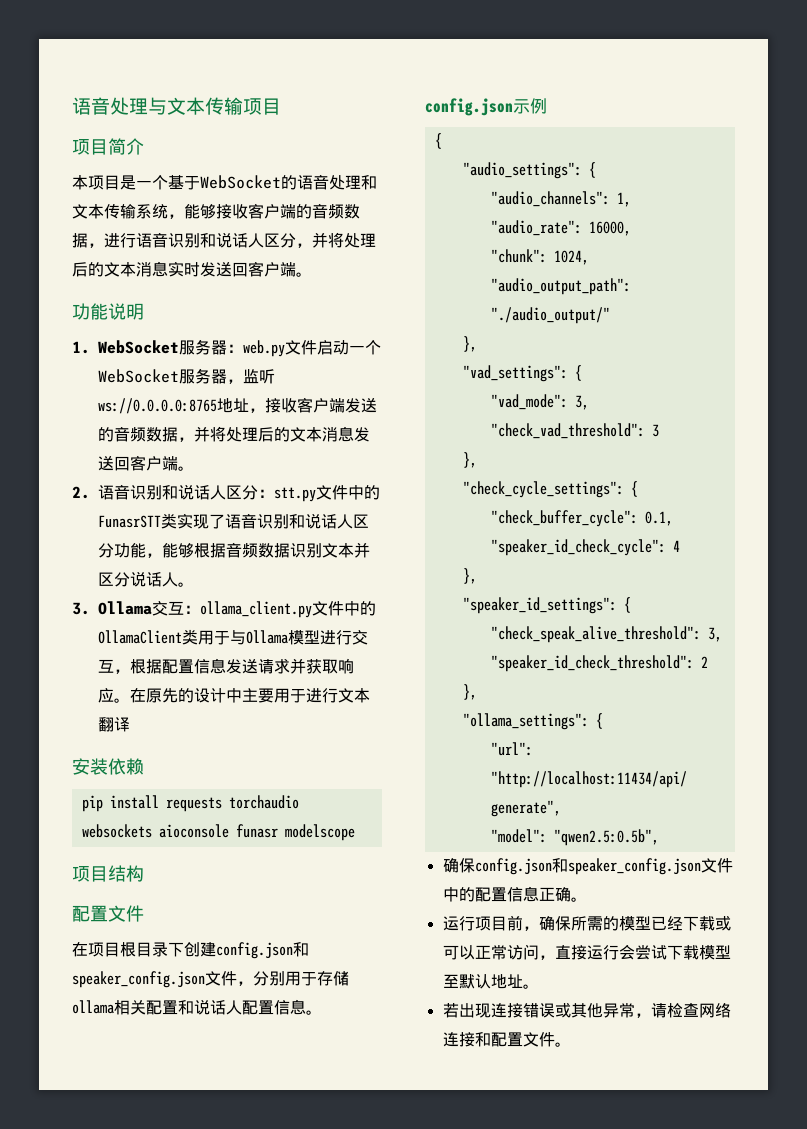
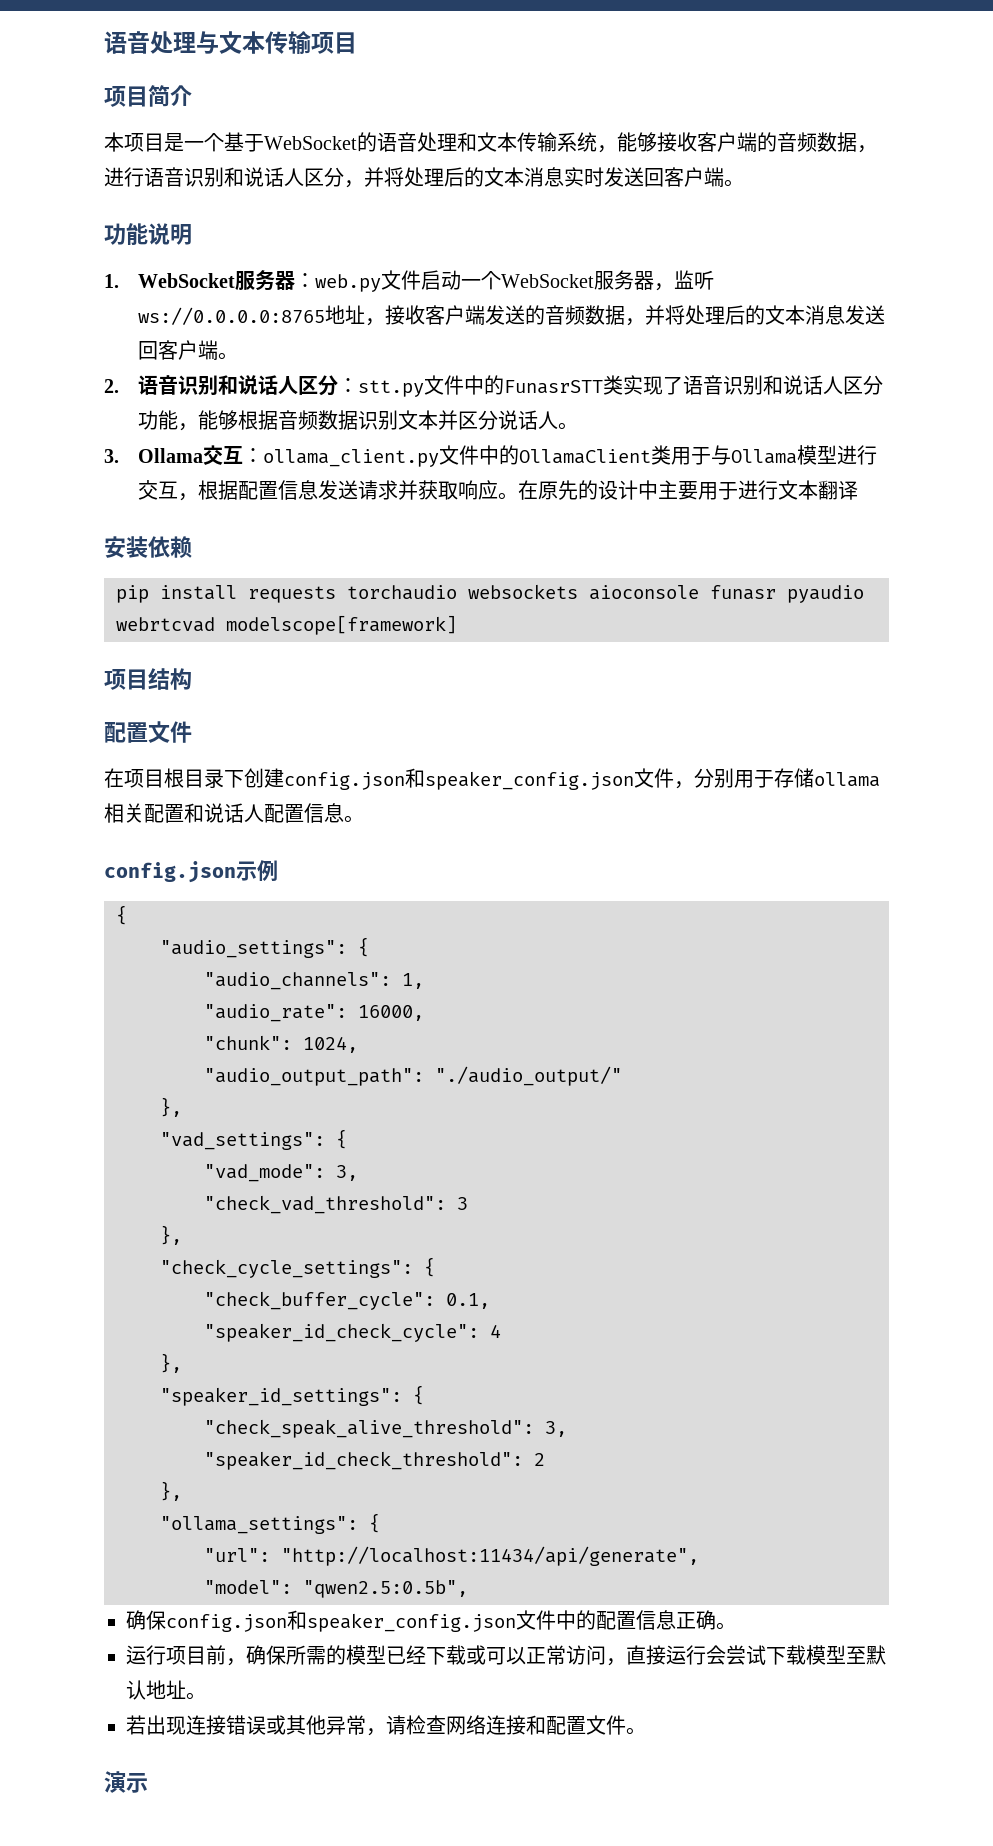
- pip install requests torchaudio websockets aioconsole funasr modelscope
+ pip install requests torchaudio websockets aioconsole funasr pyaudio webrtcvad modelscope[framework]
+ 演示

